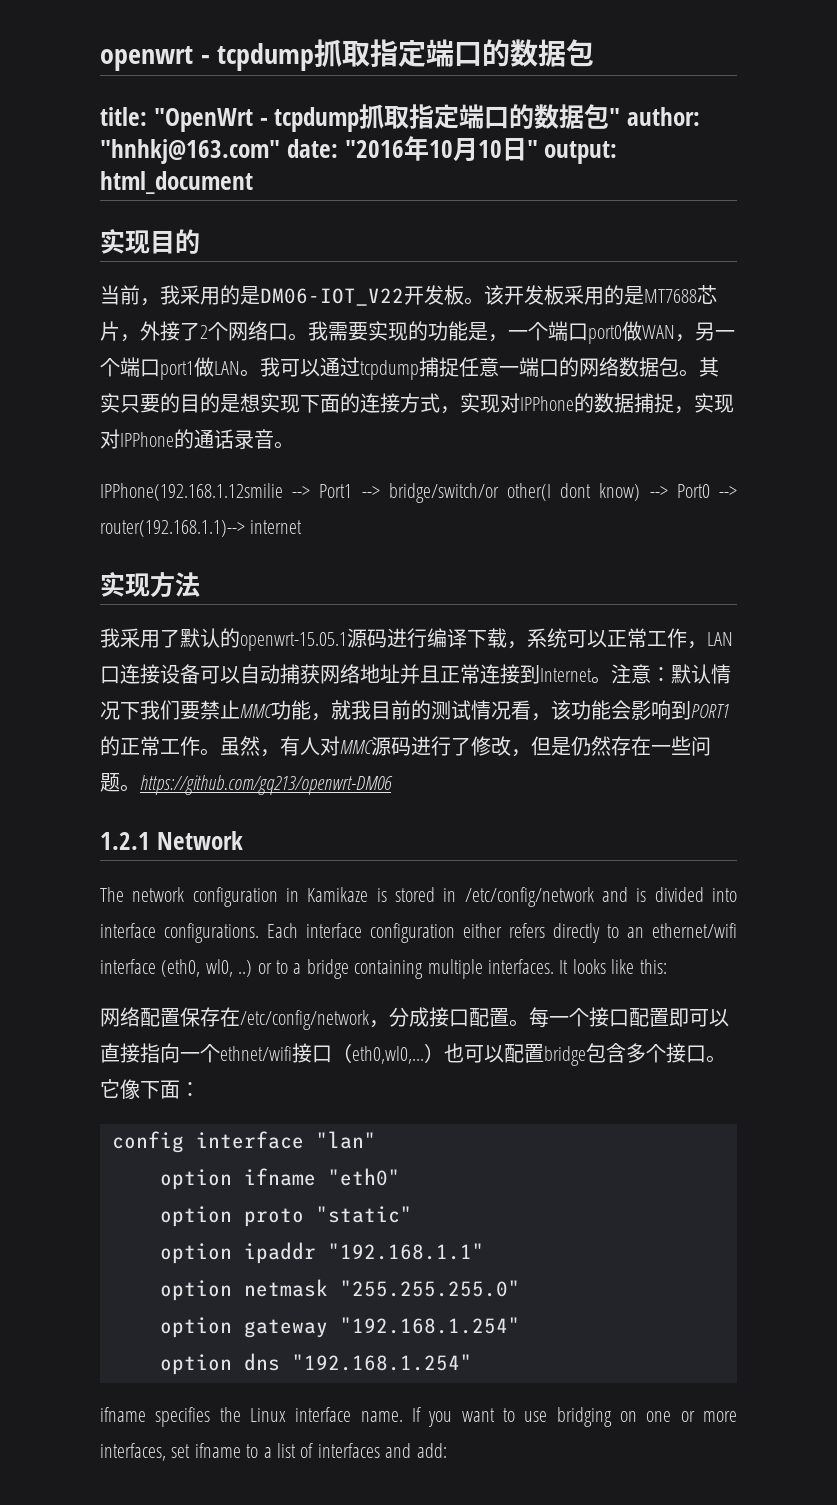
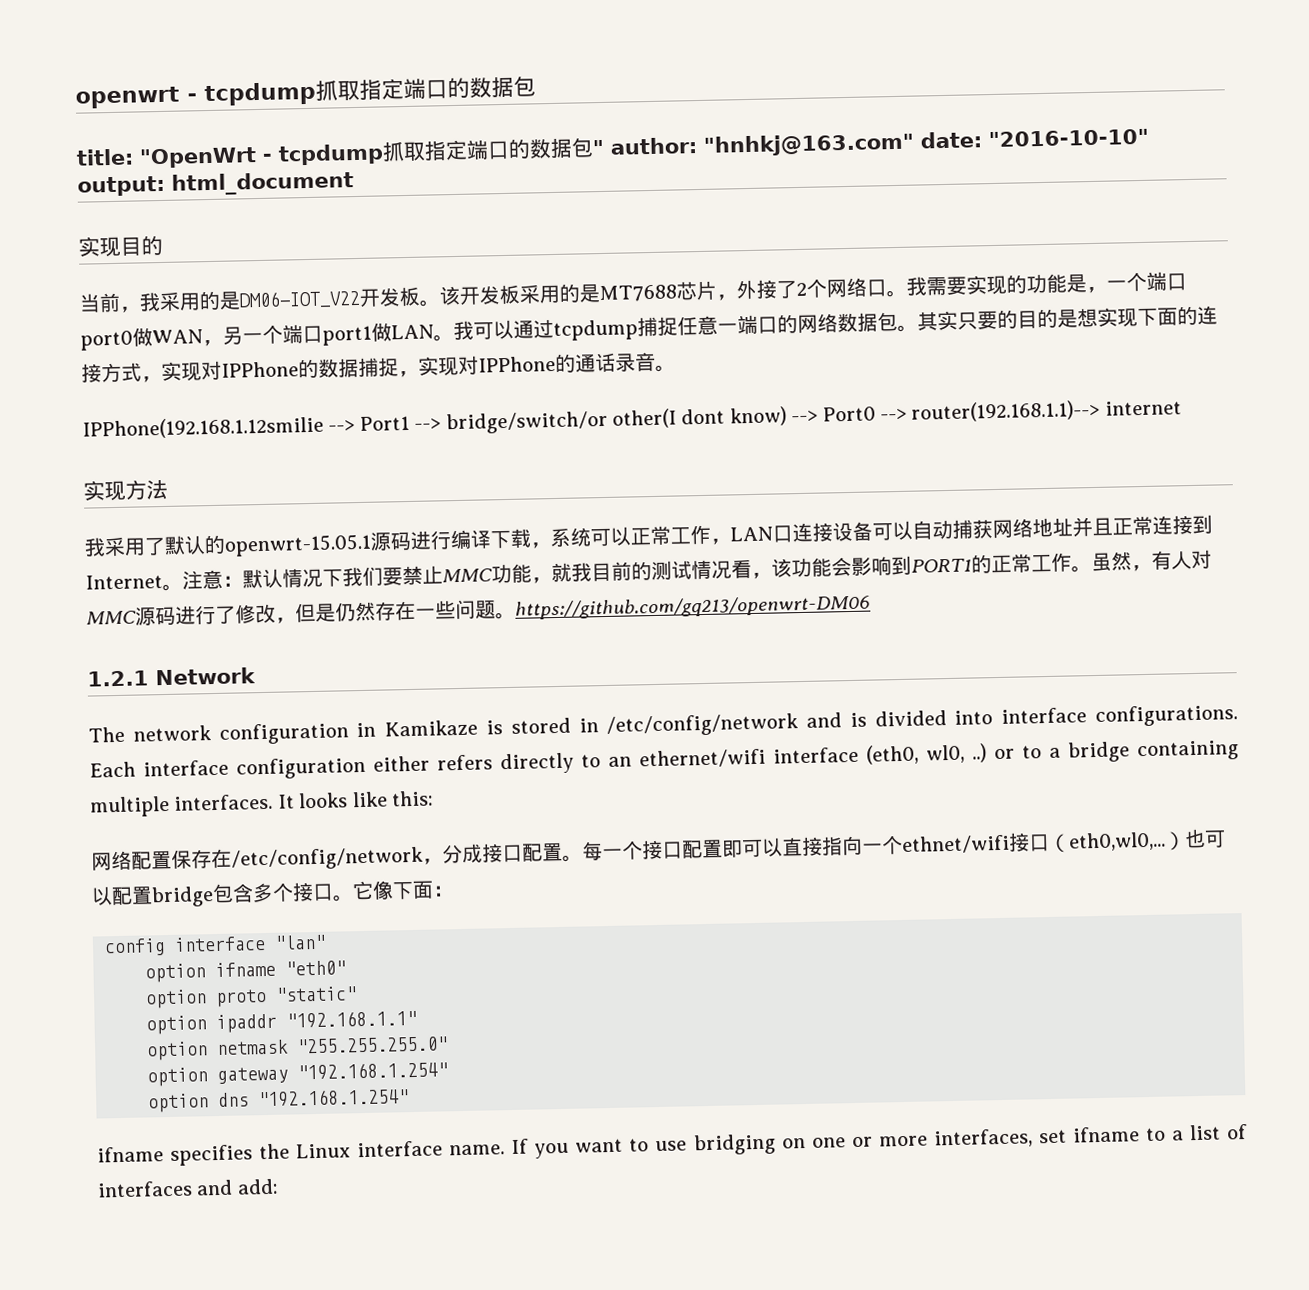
- title: "OpenWrt - tcpdump抓取指定端口的数据包" author: "hnhkj@163.com" date: "2016年10月10日" output: html_document
+ title: "OpenWrt - tcpdump抓取指定端口的数据包" author: "hnhkj@163.com" date: "2016-10-10" output: html_document

